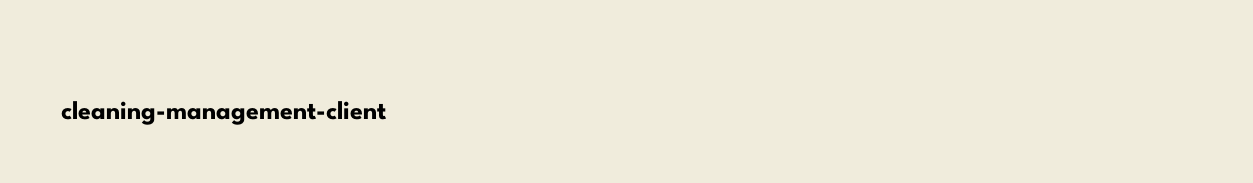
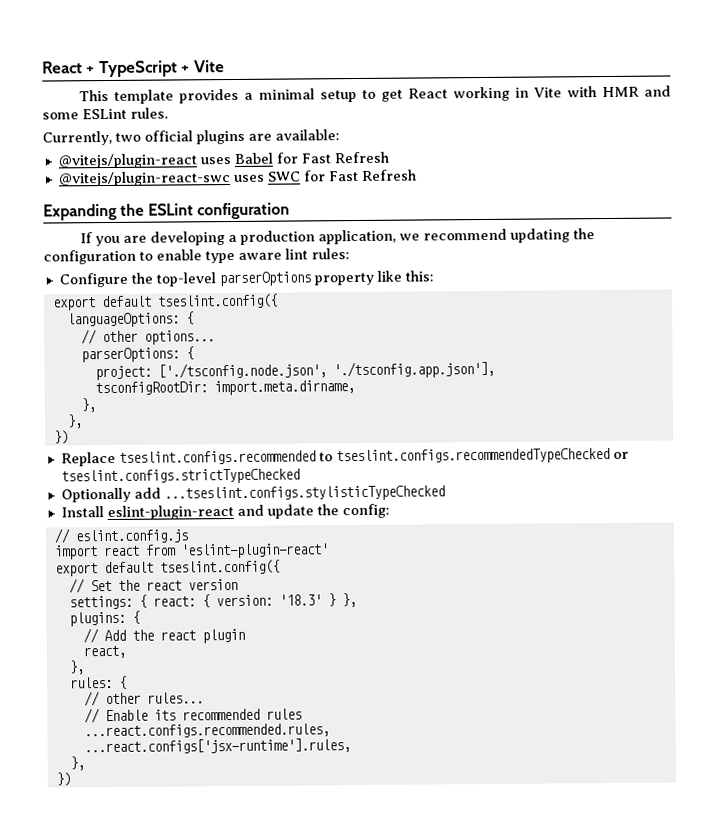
- cleaning-management-client
+ React + TypeScript + Vite
+ This template provides a minimal setup to get React working in Vite with HMR and some ESLint rules.
+ Currently, two official plugins are available:
+ @vitejs/plugin-react uses Babel for Fast Refresh
+ @vitejs/plugin-react-swc uses SWC for Fast Refresh
+ Expanding the ESLint configuration
+ If you are developing a production application, we recommend updating the configuration to enable type aware lint rules:
+ Configure the top-level parserOptions property like this:
+ export default tseslint.config({
+ languageOptions: {
+ // other options...
+ parserOptions: {
+ project: ['./tsconfig.node.json', './tsconfig.app.json'],
+ tsconfigRootDir: import.meta.dirname,
+ },
+ },
+ })
+ Replace tseslint.configs.recommended to tseslint.configs.recommendedTypeChecked or tseslint.configs.strictTypeChecked
+ Optionally add ...tseslint.configs.stylisticTypeChecked
+ Install eslint-plugin-react and update the config:
+ // eslint.config.js
+ import react from 'eslint-plugin-react'
+ export default tseslint.config({
+ // Set the react version
+ settings: { react: { version: '18.3' } },
+ plugins: {
+ // Add the react plugin
+ react,
+ },
+ rules: {
+ // other rules...
+ // Enable its recommended rules
+ ...react.configs.recommended.rules,
+ ...react.configs['jsx-runtime'].rules,
+ },
+ })

